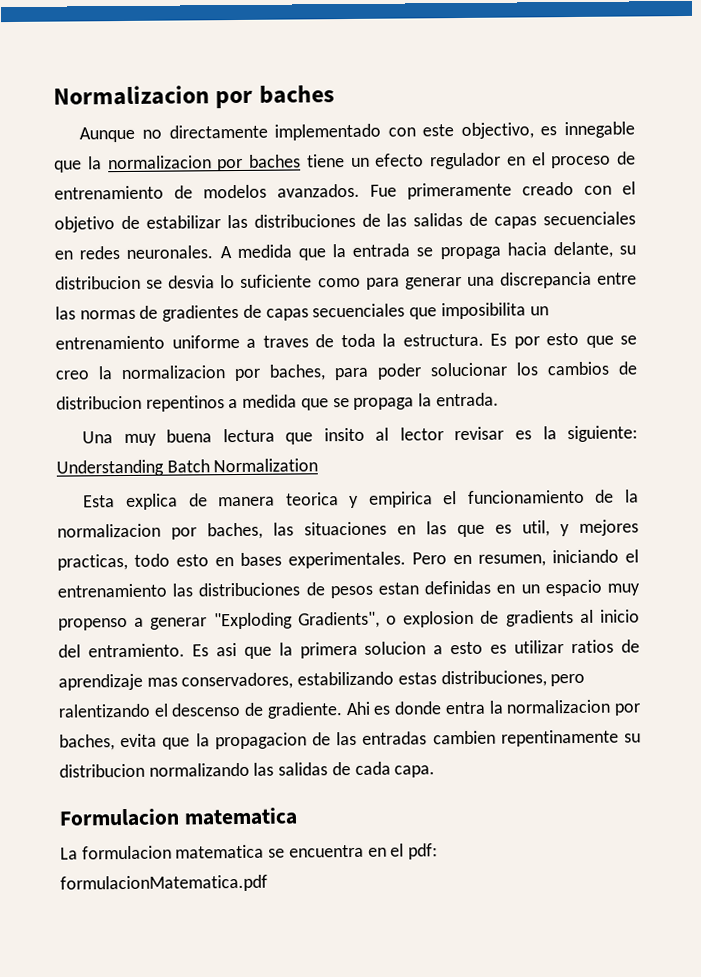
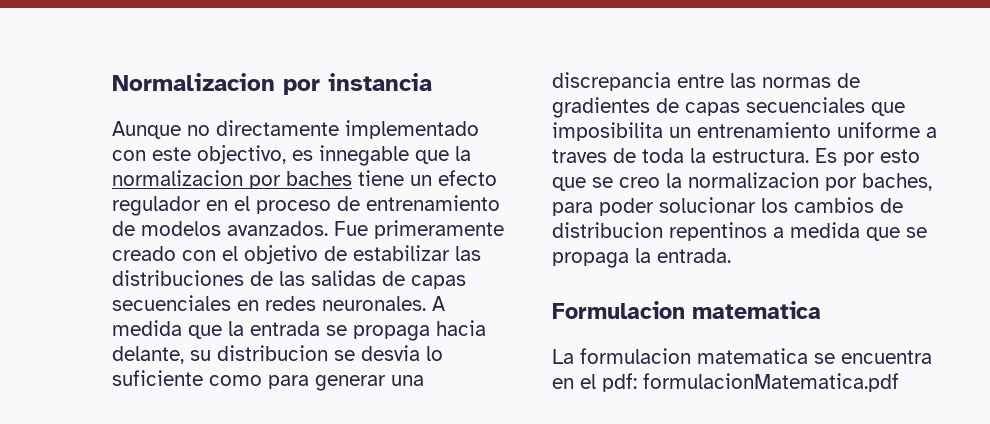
- Normalizacion por baches
+ Normalizacion por instancia
- Una muy buena lectura que insito al lector revisar es la siguiente: Understanding Batch Normalization
- Esta explica de manera teorica y empirica el funcionamiento de la normalizacion por baches, las situaciones en las que es util, y mejores practicas, todo esto en bases experimentales. Pero en resumen, iniciando el entrenamiento las distribuciones de pesos estan definidas en un espacio muy propenso a generar "Exploding Gradients", o explosion de gradients al inicio del entramiento. Es asi que la primera solucion a esto es utilizar ratios de aprendizaje mas conservadores, estabilizando estas distribuciones, pero ralentizando el descenso de gradiente. Ahi es donde entra la normalizacion por baches, evita que la propagacion de las entradas cambien repentinamente su distribucion normalizando las salidas de cada capa.

